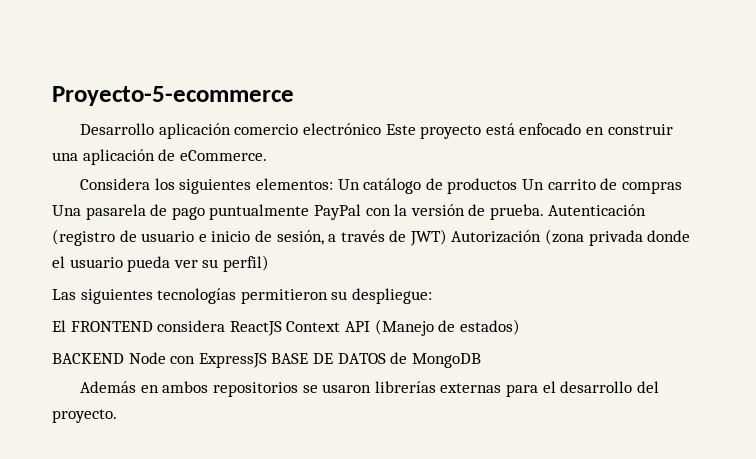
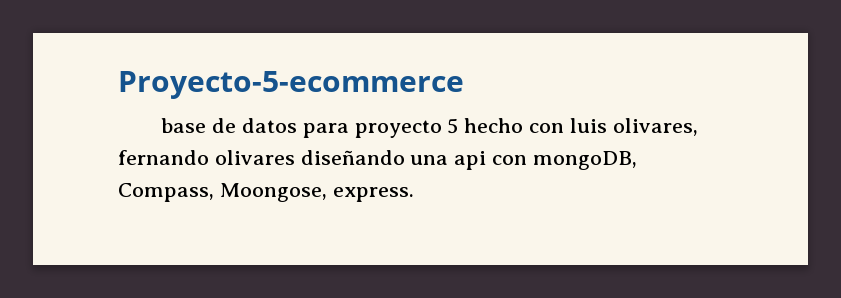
- Desarrollo aplicación comercio electrónico Este proyecto está enfocado en construir una aplicación de eCommerce.
- Considera los siguientes elementos: Un catálogo de productos Un carrito de compras Una pasarela de pago puntualmente PayPal con la versión de prueba. Autenticación (registro de usuario e inicio de sesión, a través de JWT) Autorización (zona privada donde el usuario pueda ver su perfil)
- Las siguientes tecnologías permitieron su despliegue:
- El FRONTEND considera ReactJS Context API (Manejo de estados)
- BACKEND Node con ExpressJS BASE DE DATOS de MongoDB
- Además en ambos repositorios se usaron librerías externas para el desarrollo del proyecto.
+ base de datos para proyecto 5 hecho con luis olivares, fernando olivares diseñando una api con mongoDB, Compass, Moongose, express.

